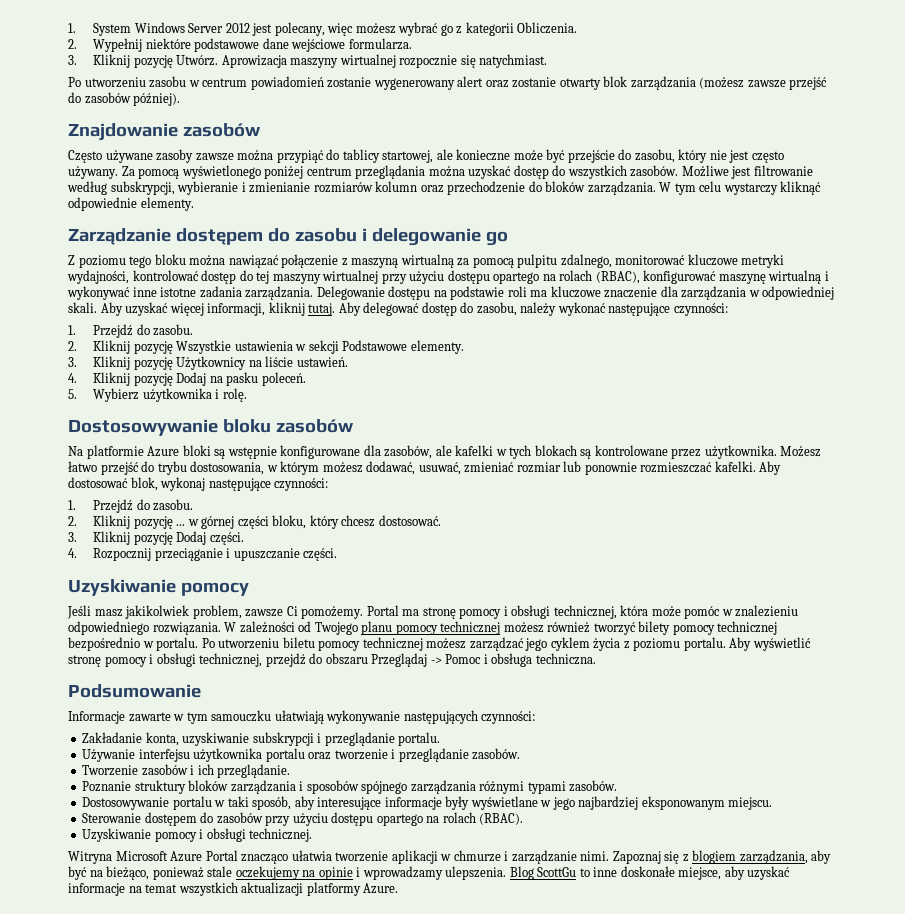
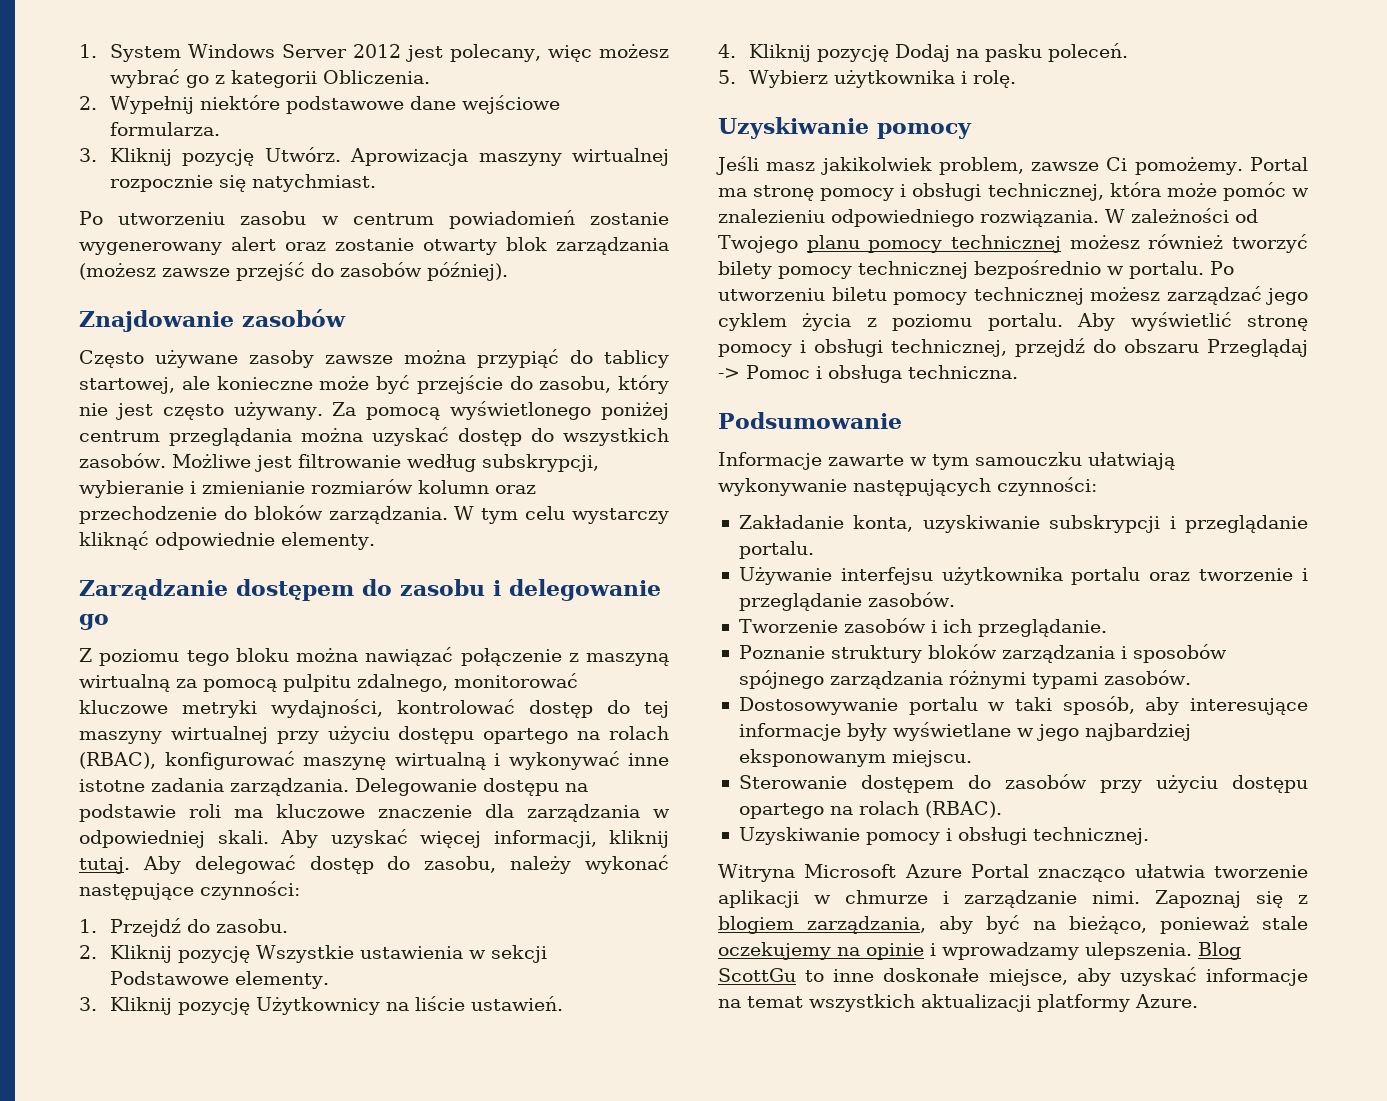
- Dostosowywanie bloku zasobów
- Na platformie Azure bloki są wstępnie konfigurowane dla zasobów, ale kafelki w tych blokach są kontrolowane przez użytkownika. Możesz łatwo przejść do trybu dostosowania, w którym możesz dodawać, usuwać, zmieniać rozmiar lub ponownie rozmieszczać kafelki. Aby dostosować blok, wykonaj następujące czynności:
- 1. Przejdź do zasobu.
- 2. Kliknij pozycję ... w górnej części bloku, który chcesz dostosować.
- 3. Kliknij pozycję Dodaj części.
- 4. Rozpocznij przeciąganie i upuszczanie części.

